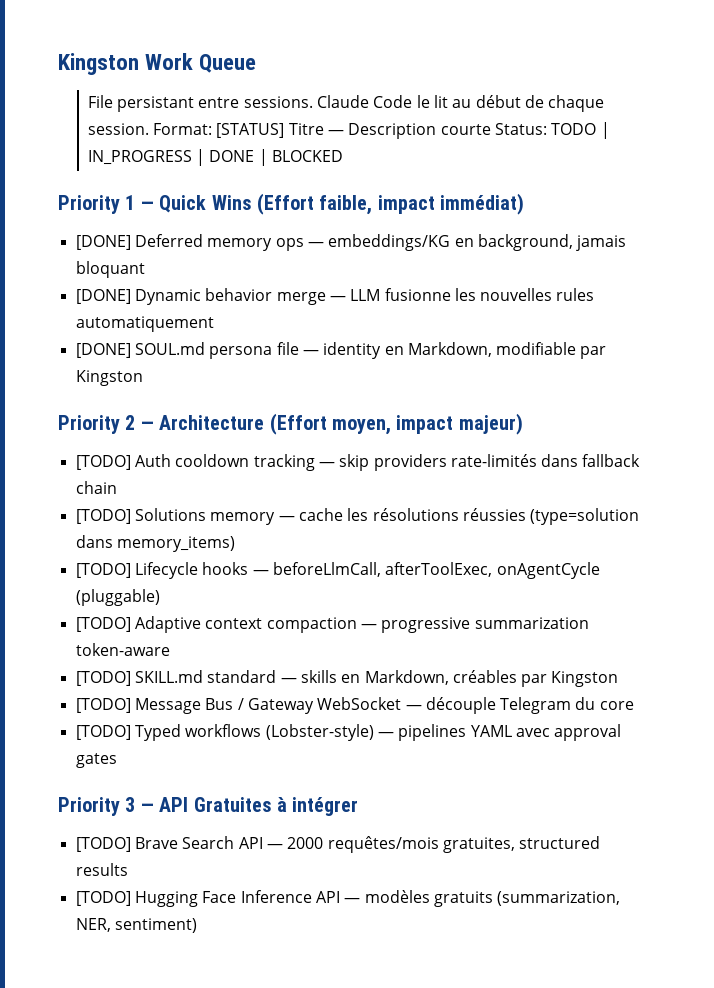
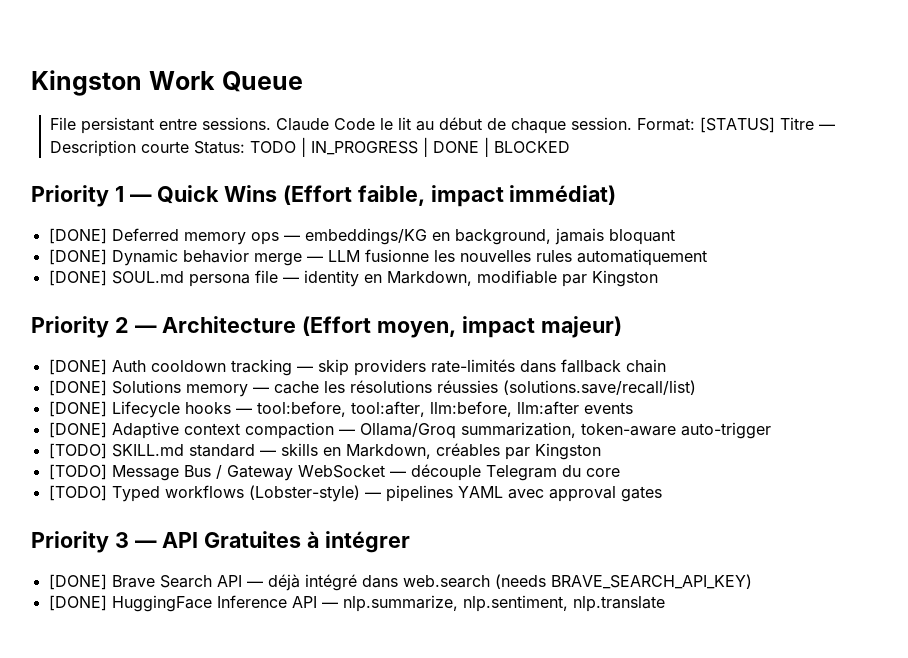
- [TODO] Auth cooldown tracking — skip providers rate-limités dans fallback chain
+ [DONE] Auth cooldown tracking — skip providers rate-limités dans fallback chain
- [TODO] Solutions memory — cache les résolutions réussies (type=solution dans memory_items)
- [TODO] Lifecycle hooks — beforeLlmCall, afterToolExec, onAgentCycle (pluggable)
- [TODO] Adaptive context compaction — progressive summarization token-aware
+ [DONE] Solutions memory — cache les résolutions réussies (solutions.save/recall/list)
+ [DONE] Lifecycle hooks — tool:before, tool:after, llm:before, llm:after events
+ [DONE] Adaptive context compaction — Ollama/Groq summarization, token-aware auto-trigger
- [TODO] Brave Search API — 2000 requêtes/mois gratuites, structured results
- [TODO] Hugging Face Inference API — modèles gratuits (summarization, NER, sentiment)
+ [DONE] Brave Search API — déjà intégré dans web.search (needs BRAVE_SEARCH_API_KEY)
+ [DONE] HuggingFace Inference API — nlp.summarize, nlp.sentiment, nlp.translate

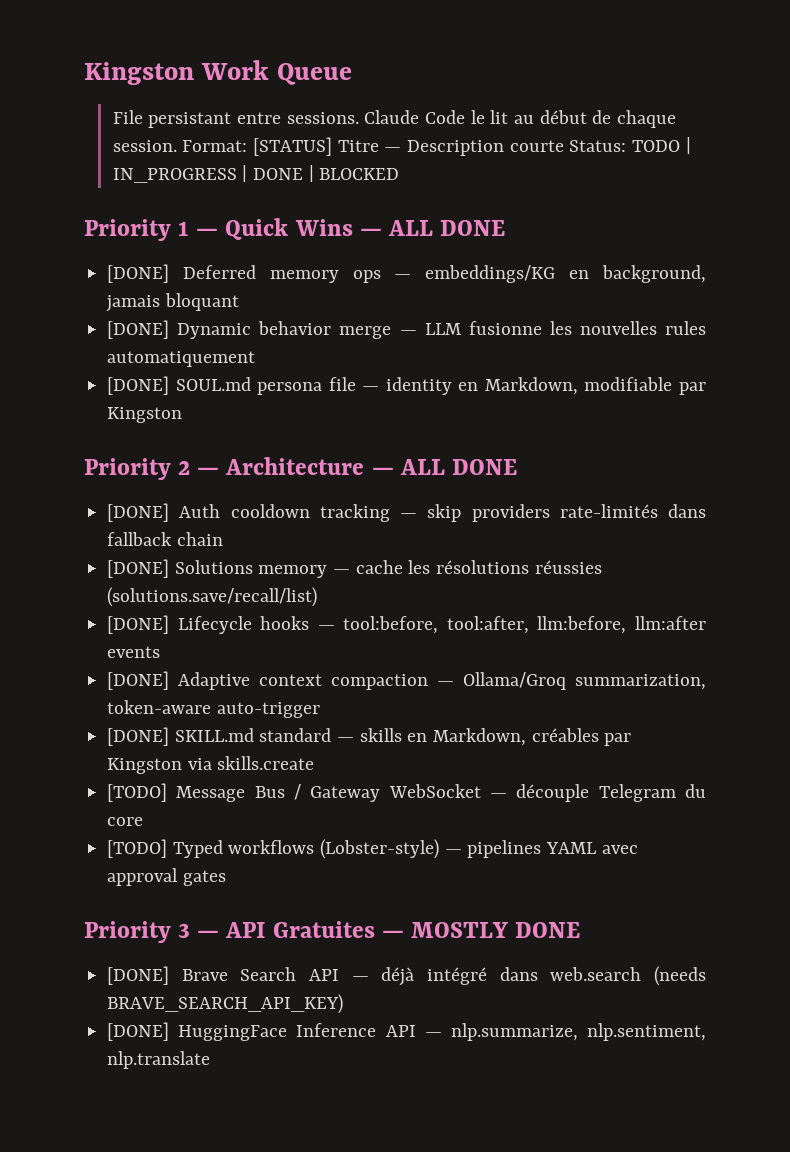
- Priority 1 — Quick Wins (Effort faible, impact immédiat)
+ Priority 1 — Quick Wins — ALL DONE
- Priority 2 — Architecture (Effort moyen, impact majeur)
+ Priority 2 — Architecture — ALL DONE
- [TODO] SKILL.md standard — skills en Markdown, créables par Kingston
+ [DONE] SKILL.md standard — skills en Markdown, créables par Kingston via skills.create
- Priority 3 — API Gratuites à intégrer
+ Priority 3 — API Gratuites — MOSTLY DONE

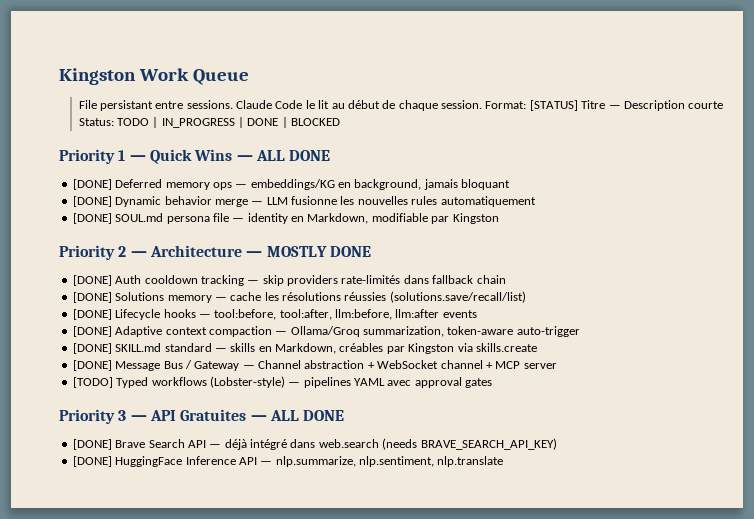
- Priority 2 — Architecture — ALL DONE
+ Priority 2 — Architecture — MOSTLY DONE
- [TODO] Message Bus / Gateway WebSocket — découple Telegram du core
+ [DONE] Message Bus / Gateway — Channel abstraction + WebSocket channel + MCP server
- Priority 3 — API Gratuites — MOSTLY DONE
+ Priority 3 — API Gratuites — ALL DONE

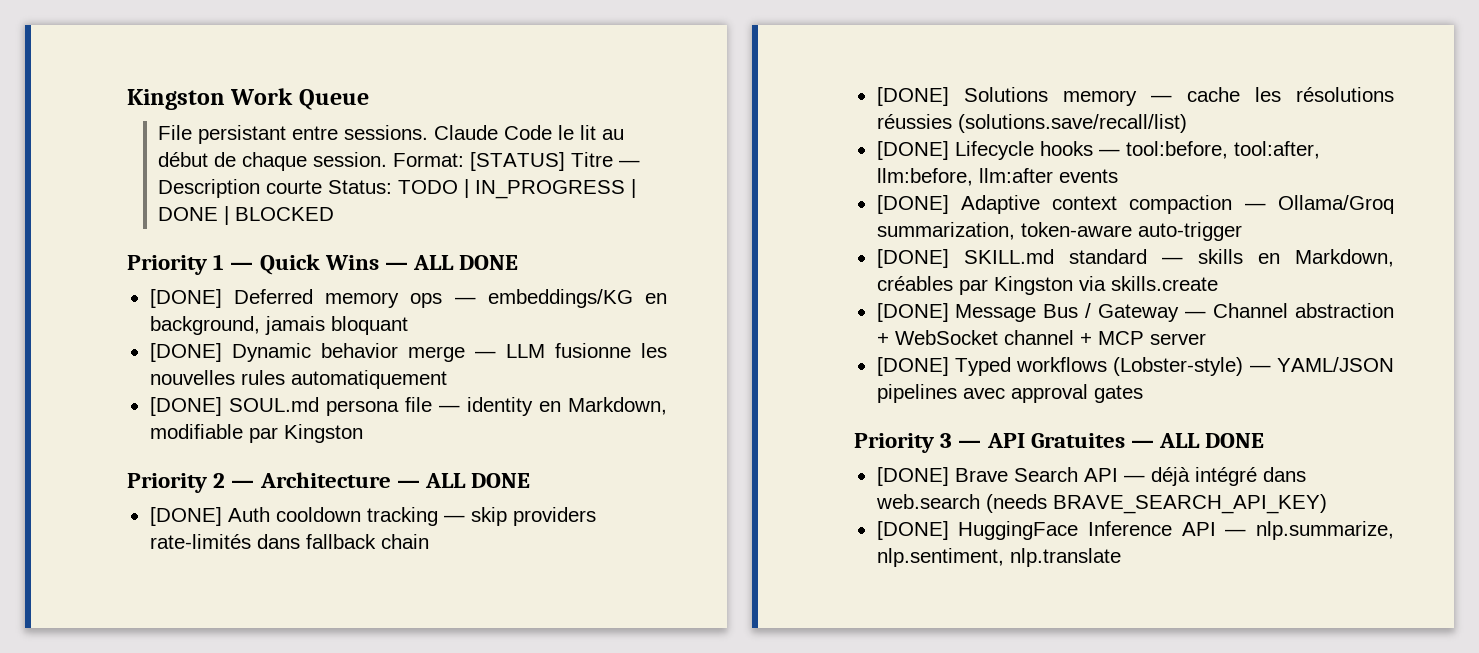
- Priority 2 — Architecture — MOSTLY DONE
+ Priority 2 — Architecture — ALL DONE
- [TODO] Typed workflows (Lobster-style) — pipelines YAML avec approval gates
+ [DONE] Typed workflows (Lobster-style) — YAML/JSON pipelines avec approval gates

